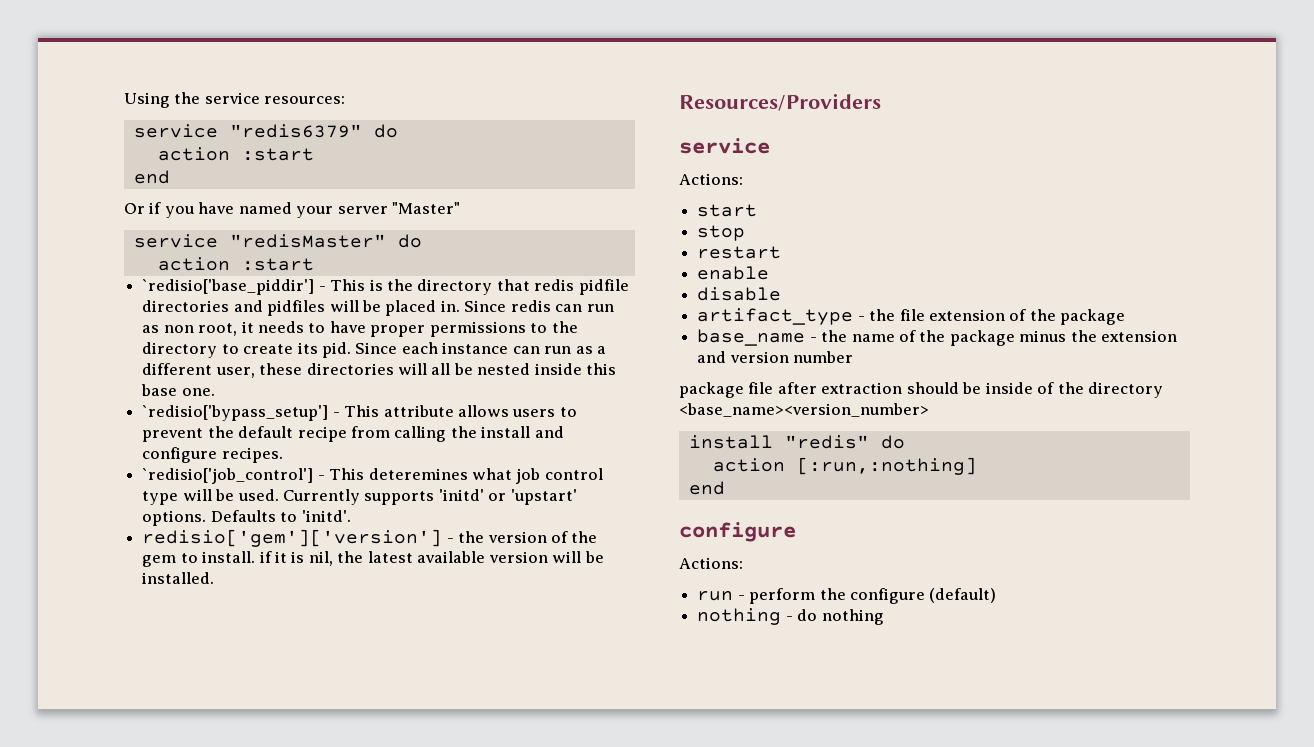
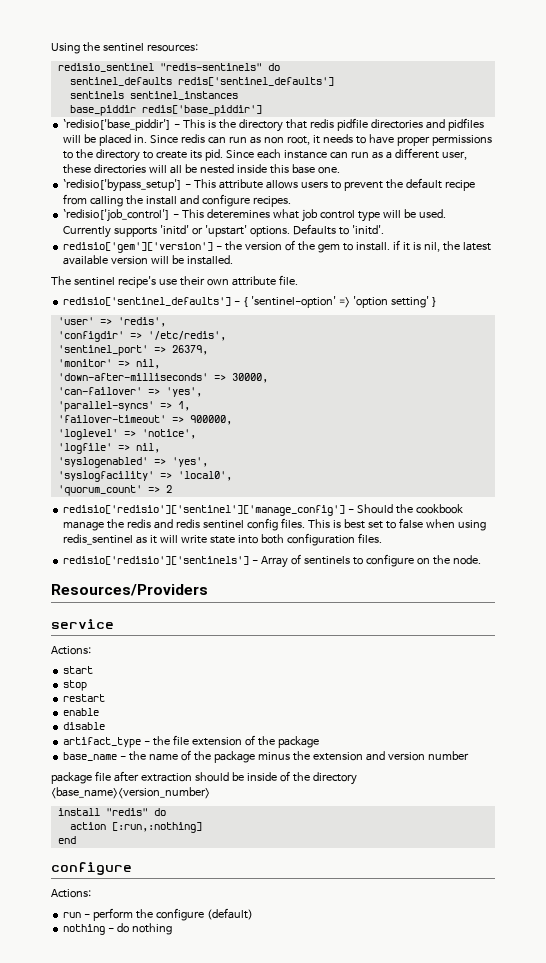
- Using the service resources:
+ Using the sentinel resources:
- service "redis6379" do
- action :start
- end
- Or if you have named your server "Master"
- service "redisMaster" do
- action :start
+ redisio_sentinel "redis-sentinels" do
+ sentinel_defaults redis['sentinel_defaults']
+ sentinels sentinel_instances
+ base_piddir redis['base_piddir']
+ The sentinel recipe's use their own attribute file.
+ redisio['sentinel_defaults'] - { 'sentinel-option' => 'option setting' }
+ 'user' => 'redis',
+ 'configdir' => '/etc/redis',
+ 'sentinel_port' => 26379,
+ 'monitor' => nil,
+ 'down-after-milliseconds' => 30000,
+ 'can-failover' => 'yes',
+ 'parallel-syncs' => 1,
+ 'failover-timeout' => 900000,
+ 'loglevel' => 'notice',
+ 'logfile' => nil,
+ 'syslogenabled' => 'yes',
+ 'syslogfacility' => 'local0',
+ 'quorum_count' => 2
+ redisio['redisio']['sentinel']['manage_config'] - Should the cookbook manage the redis and redis sentinel config files. This is best set to false when using redis_sentinel as it will write state into both configuration files.
+ redisio['redisio']['sentinels'] - Array of sentinels to configure on the node.

